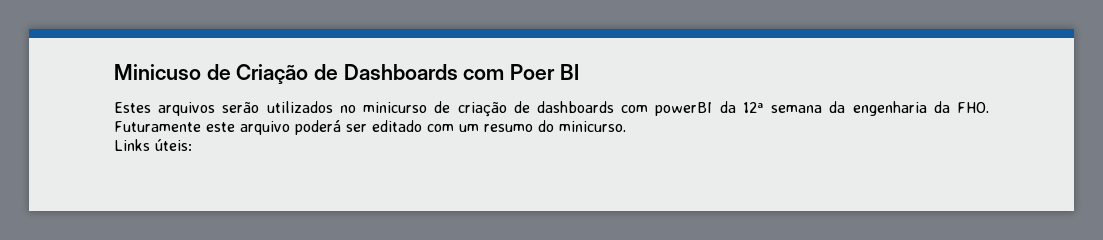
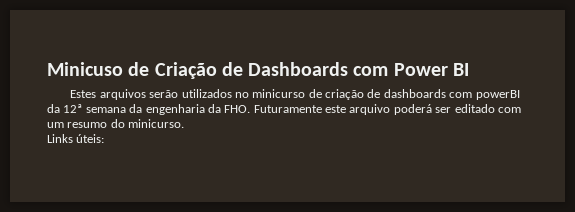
- Minicuso de Criação de Dashboards com Poer BI
+ Minicuso de Criação de Dashboards com Power BI

